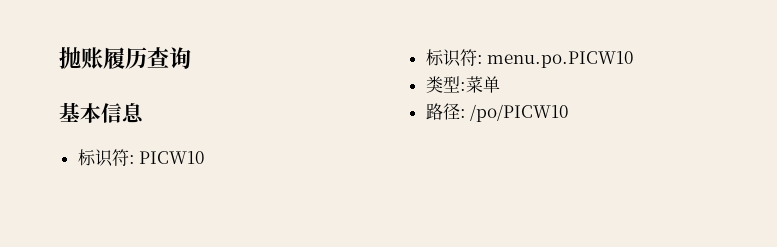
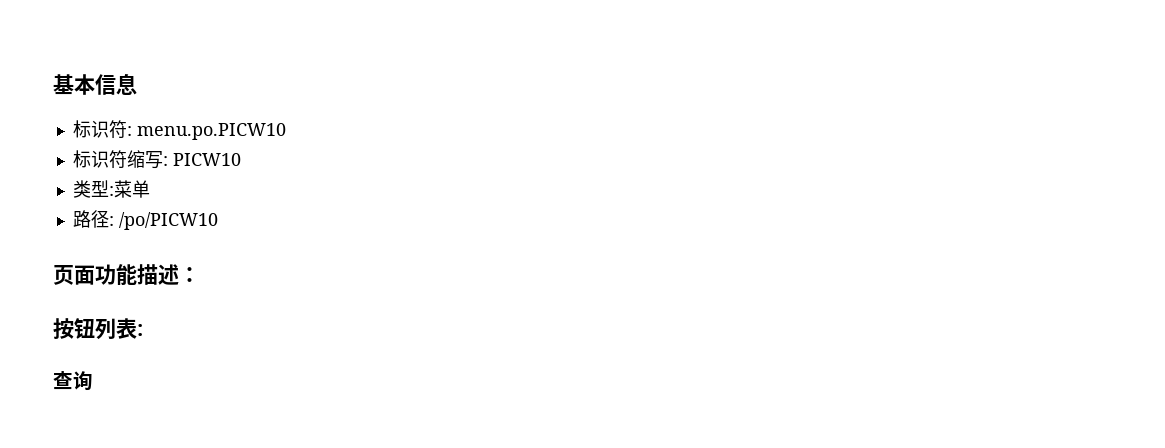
- 抛账履历查询
- 标识符: PICW10
  标识符: menu.po.PICW10
+ 标识符缩写: PICW10
+ 页面功能描述：
+ 按钮列表:
+ 查询

